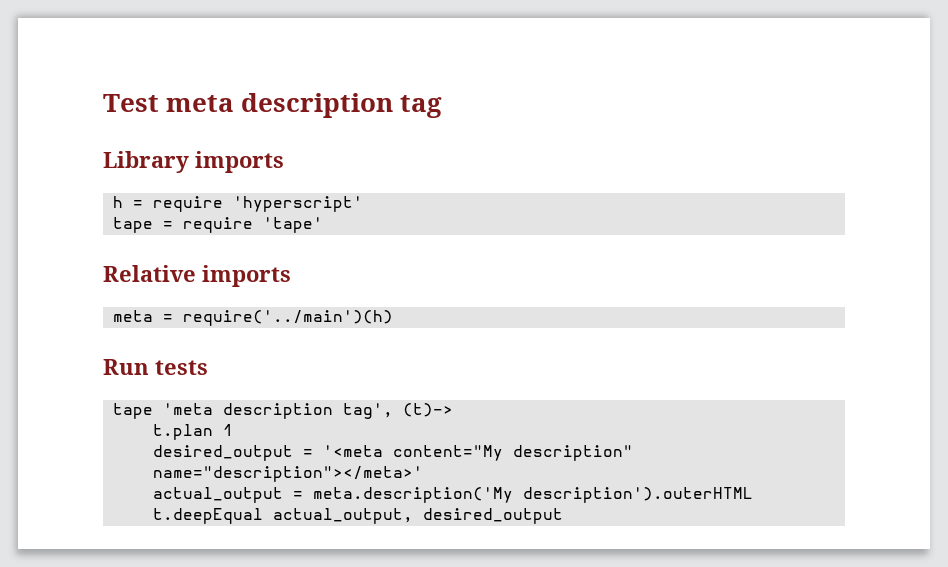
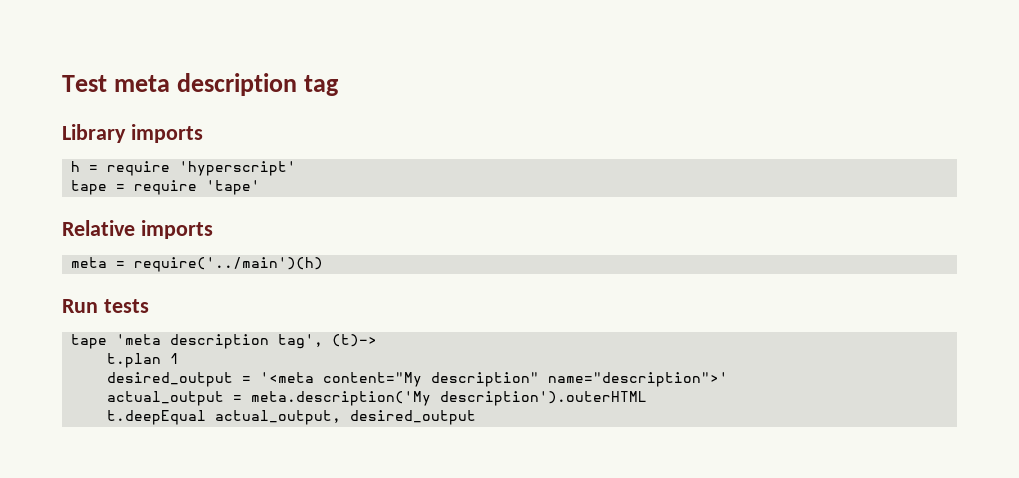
- desired_output = '<meta content="My description" name="description"></meta>'
+ desired_output = '<meta content="My description" name="description">'

